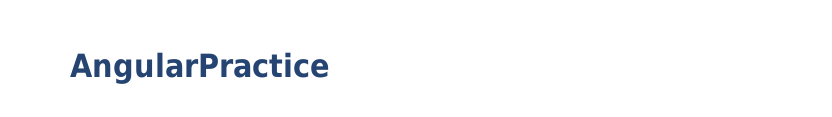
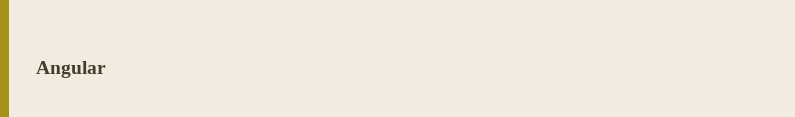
- AngularPractice
+ Angular

